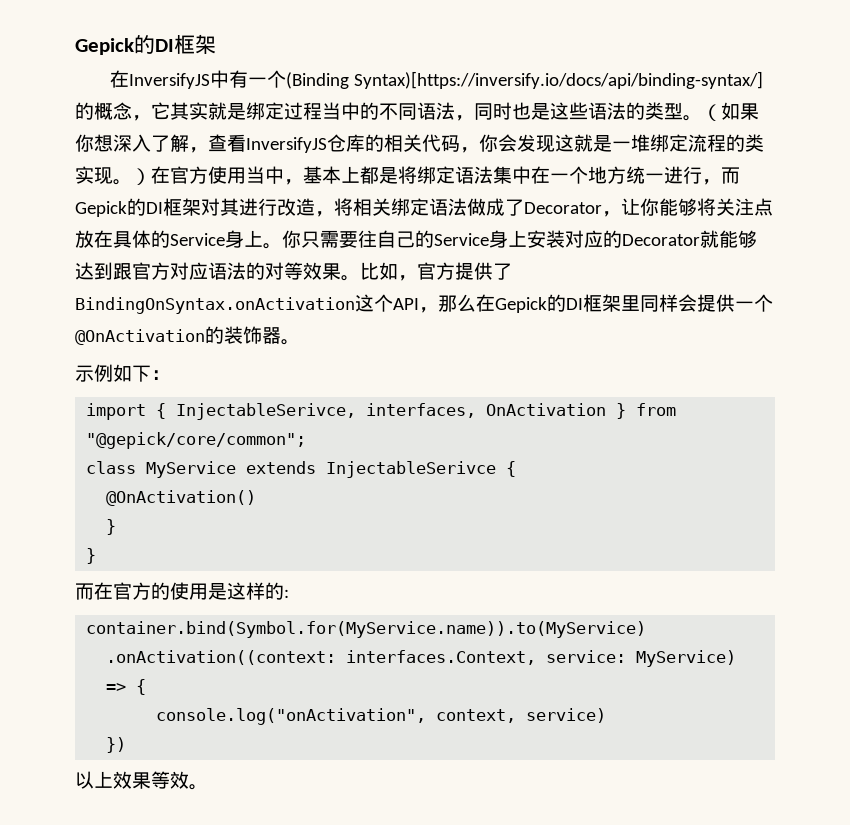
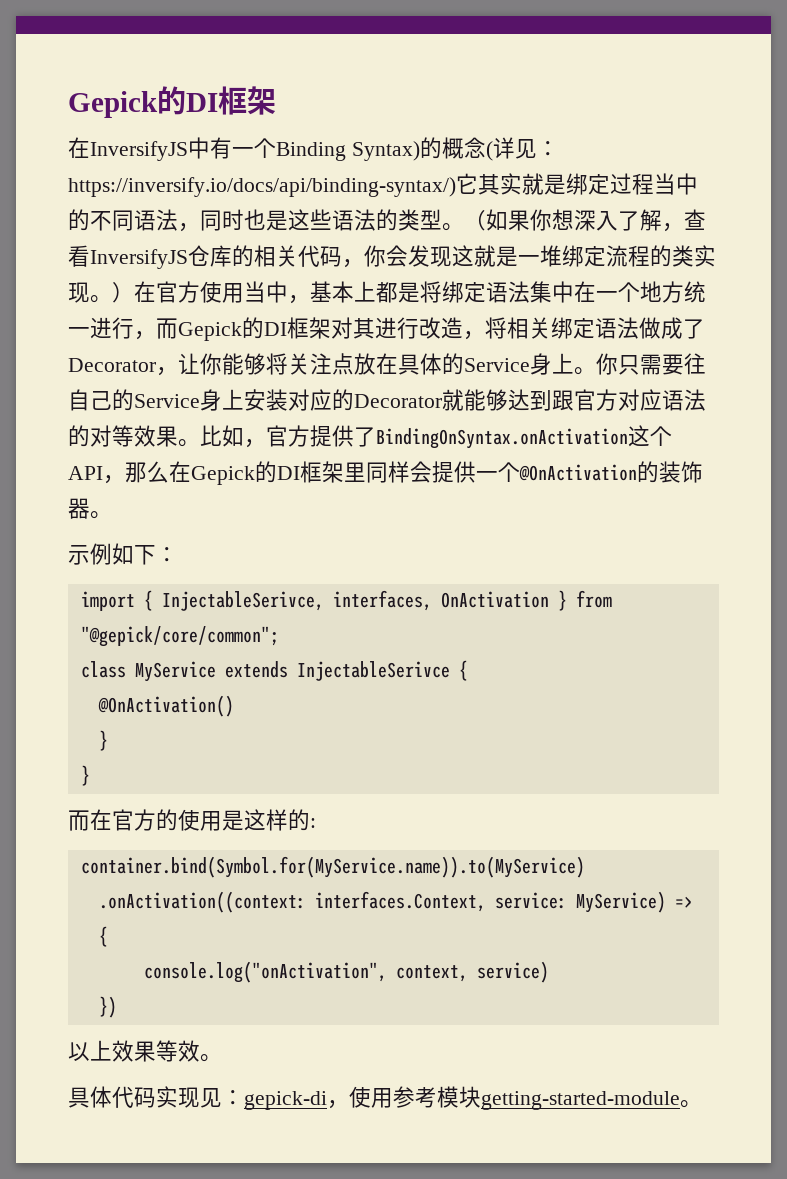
- 在InversifyJS中有一个(Binding Syntax)[https://inversify.io/docs/api/binding-syntax/]的概念，它其实就是绑定过程当中的不同语法，同时也是这些语法的类型。
+ 在InversifyJS中有一个Binding Syntax)的概念(详见：https://inversify.io/docs/api/binding-syntax/)它其实就是绑定过程当中的不同语法，同时也是这些语法的类型。
+ 具体代码实现见：gepick-di，使用参考模块getting-started-module。

